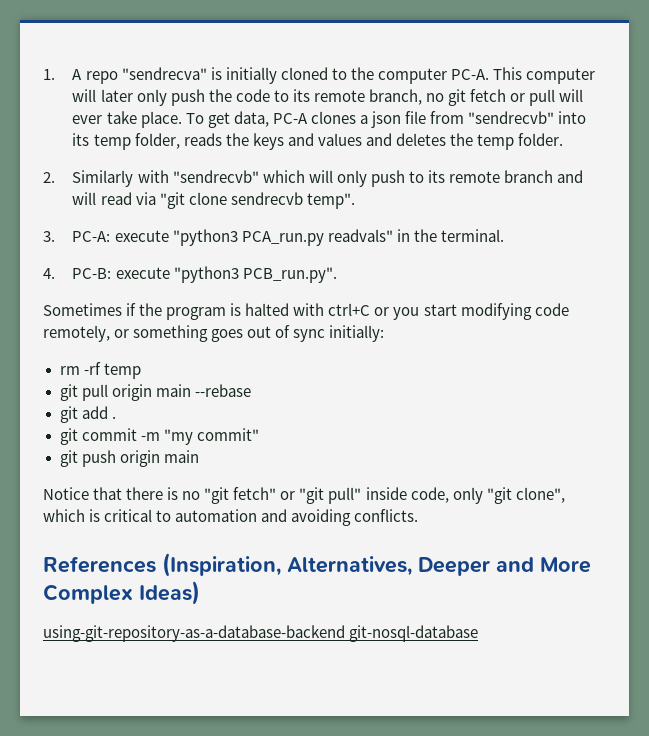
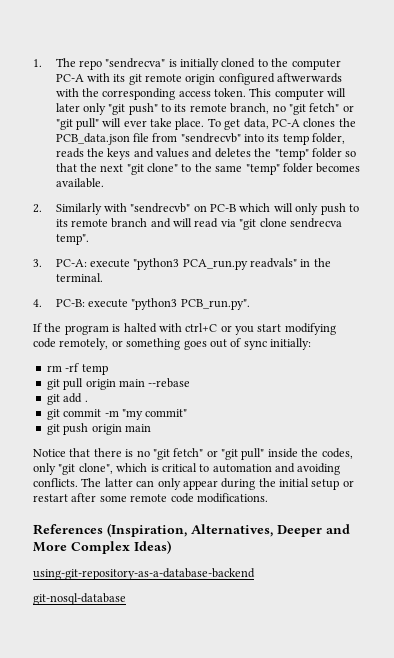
- 1. A repo "sendrecva" is initially cloned to the computer PC-A.
+ 1. The repo "sendrecva" is initially cloned to the computer PC-A with its git remote origin configured aftwerwards with the corresponding access token.
- This computer will later only push the code to its remote branch, no git fetch or pull will ever take place.
+ This computer will later only "git push" to its remote branch, no "git fetch" or "git pull" will ever take place.
- To get data, PC-A clones a json file from "sendrecvb" into its temp folder, reads the keys and values and deletes the temp folder.
+ To get data, PC-A clones the PCB_data.json file from "sendrecvb" into its temp folder, reads the keys and values and deletes the "temp" folder so that the next "git clone" to the same "temp" folder becomes available.
- 2. Similarly with "sendrecvb" which will only push to its remote branch and will read via "git clone sendrecvb temp".
+ 2. Similarly with "sendrecvb" on PC-B which will only push to its remote branch and will read via "git clone sendrecva temp".
- Sometimes if the program is halted with ctrl+C or you start modifying code remotely, or something goes out of sync initially:
+ If the program is halted with ctrl+C or you start modifying code remotely, or something goes out of sync initially:
- Notice that there is no "git fetch" or "git pull" inside code, only "git clone", which is critical to automation and avoiding conflicts.
+ Notice that there is no "git fetch" or "git pull" inside the codes, only "git clone", which is critical to automation and avoiding conflicts. The latter can only appear during the initial setup or restart after some remote code modifications.
- using-git-repository-as-a-database-backend git-nosql-database
+ using-git-repository-as-a-database-backend
+ git-nosql-database

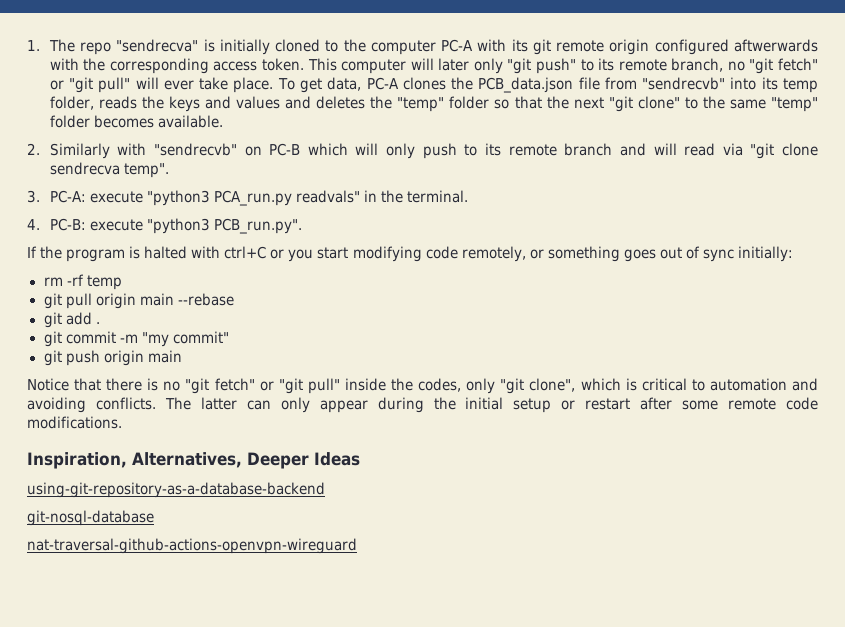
- References (Inspiration, Alternatives, Deeper and More Complex Ideas)
+ Inspiration, Alternatives, Deeper Ideas
+ nat-traversal-github-actions-openvpn-wireguard

